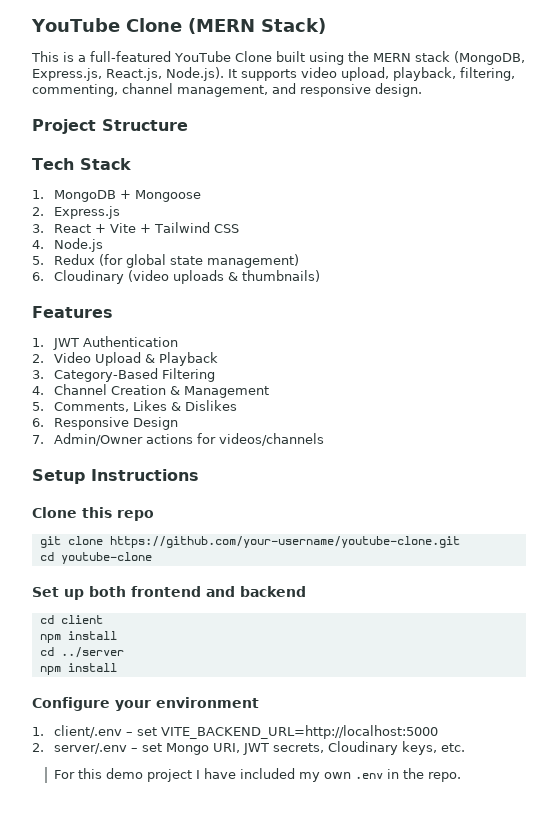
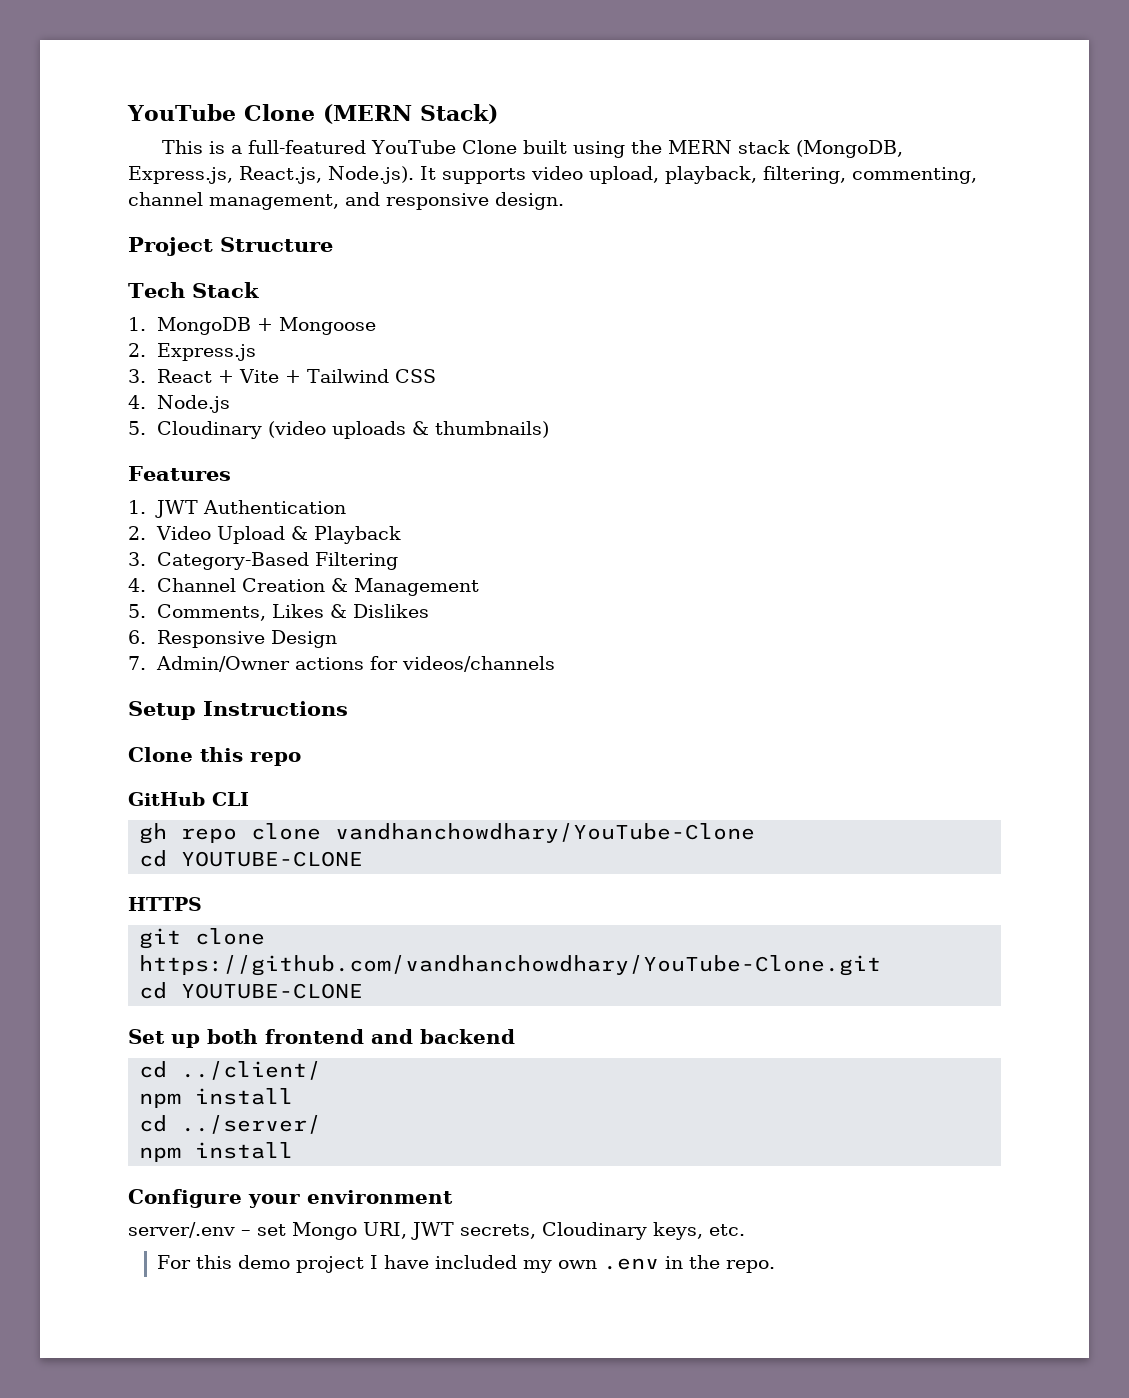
- 5. Redux (for global state management)
- 6. Cloudinary (video uploads & thumbnails)
+ 5. Cloudinary (video uploads & thumbnails)
+ GitHub CLI
+ gh repo clone vandhanchowdhary/YouTube-Clone
+ cd YOUTUBE-CLONE
+ HTTPS
- git clone https://github.com/your-username/youtube-clone.git
- cd youtube-clone
+ git clone https://github.com/vandhanchowdhary/YouTube-Clone.git
+ cd YOUTUBE-CLONE
- cd client
+ cd ../client/
- cd ../server
+ cd ../server/
- 1. client/.env – set VITE_BACKEND_URL=http://localhost:5000
- 2. server/.env – set Mongo URI, JWT secrets, Cloudinary keys, etc.
+ server/.env – set Mongo URI, JWT secrets, Cloudinary keys, etc.

